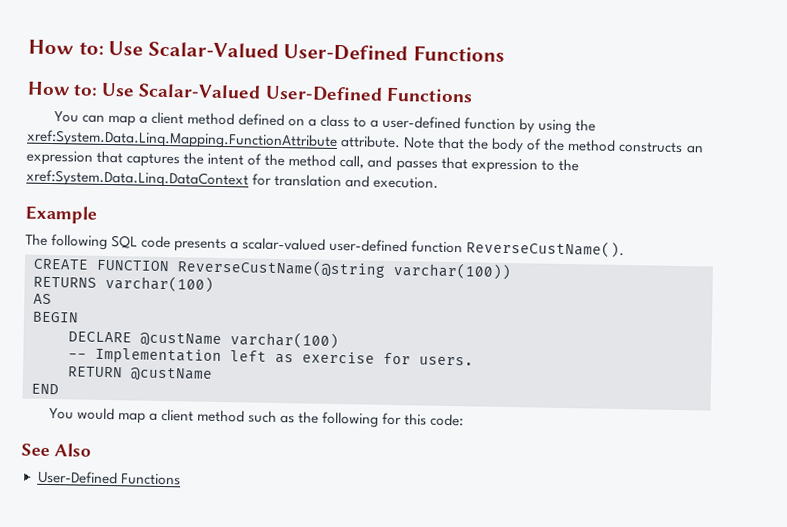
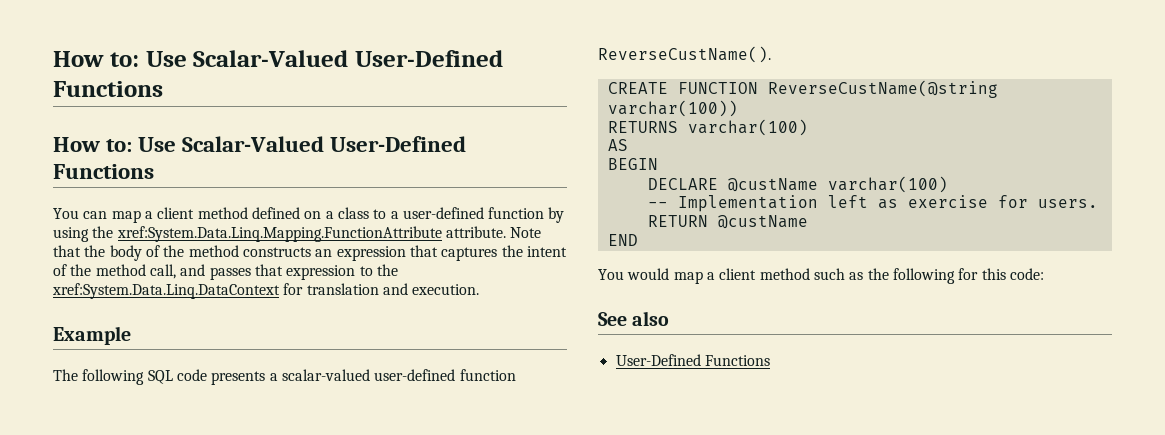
- See Also
+ See also

